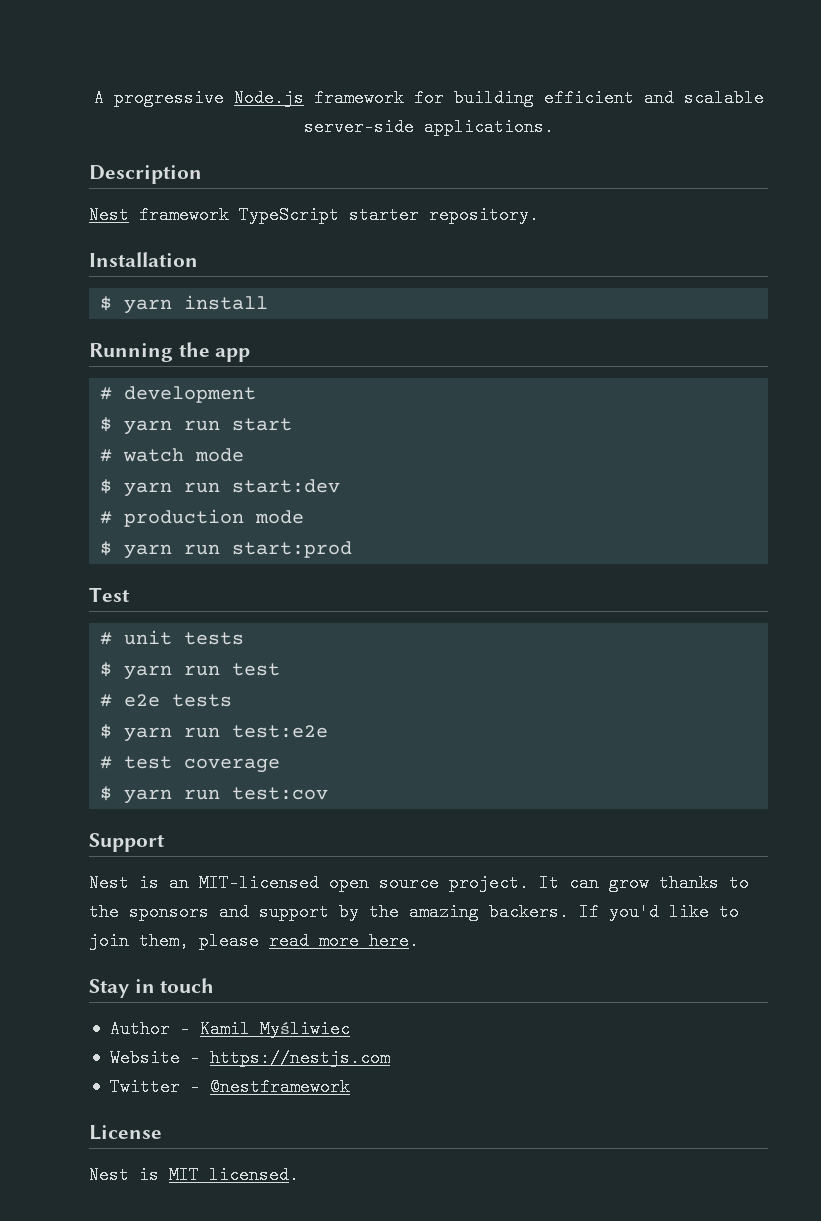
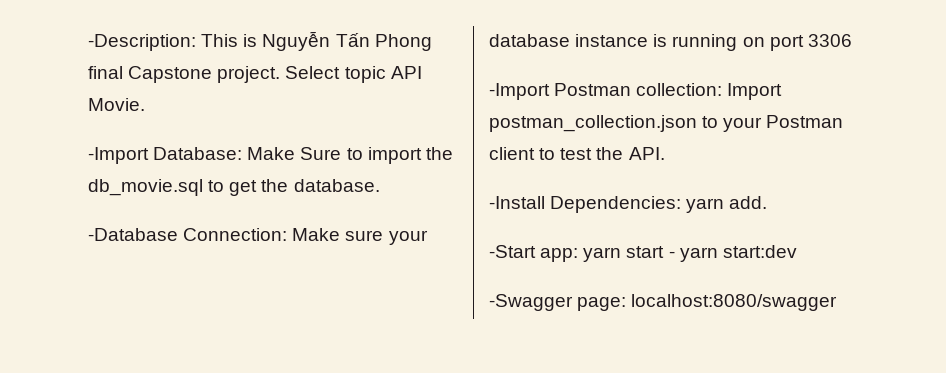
- A progressive Node.js framework for building efficient and scalable server-side applications.
- Description
- Nest framework TypeScript starter repository.
- Installation
- $ yarn install
- Running the app
- # development
- $ yarn run start
- # watch mode
- $ yarn run start:dev
- # production mode
- $ yarn run start:prod
- Test
- # unit tests
- $ yarn run test
- # e2e tests
- $ yarn run test:e2e
- # test coverage
- $ yarn run test:cov
- Support
- Nest is an MIT-licensed open source project. It can grow thanks to the sponsors and support by the amazing backers. If you'd like to join them, please read more here.
- Stay in touch
- Author - Kamil Myśliwiec
- Website - https://nestjs.com
- Twitter - @nestframework
- License
- Nest is MIT licensed.
+ -Description: This is Nguyễn Tấn Phong final Capstone project. Select topic API Movie.
+ -Import Database: Make Sure to import the db_movie.sql to get the database.
+ -Database Connection: Make sure your database instance is running on port 3306
+ -Import Postman collection: Import postman_collection.json to your Postman client to test the API.
+ -Install Dependencies: yarn add.
+ -Start app: yarn start - yarn start:dev
+ -Swagger page: localhost:8080/swagger

